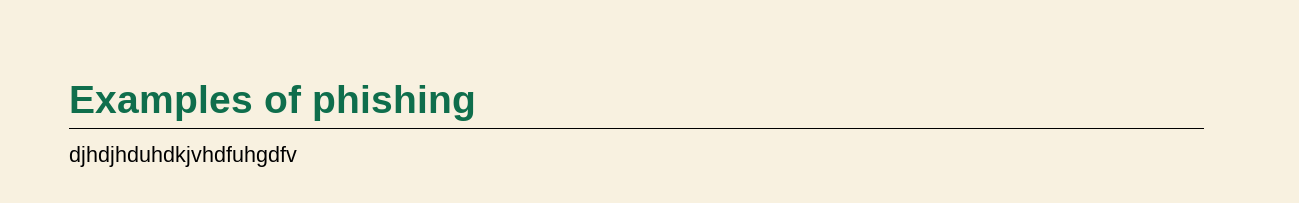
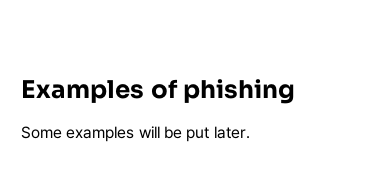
- djhdjhduhdkjvhdfuhgdfv
+ Some examples will be put later.

